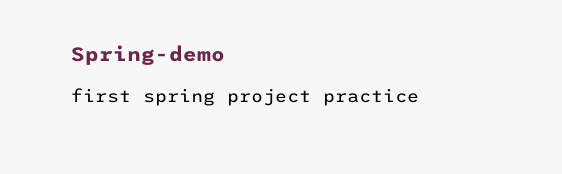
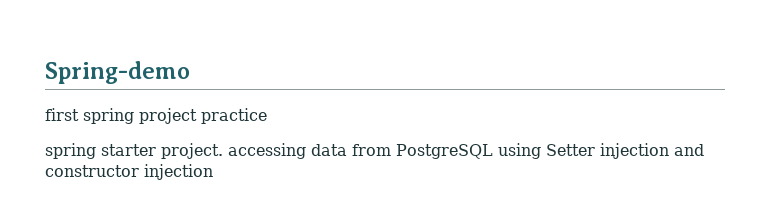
+ spring starter project. accessing data from PostgreSQL using Setter injection and constructor injection

